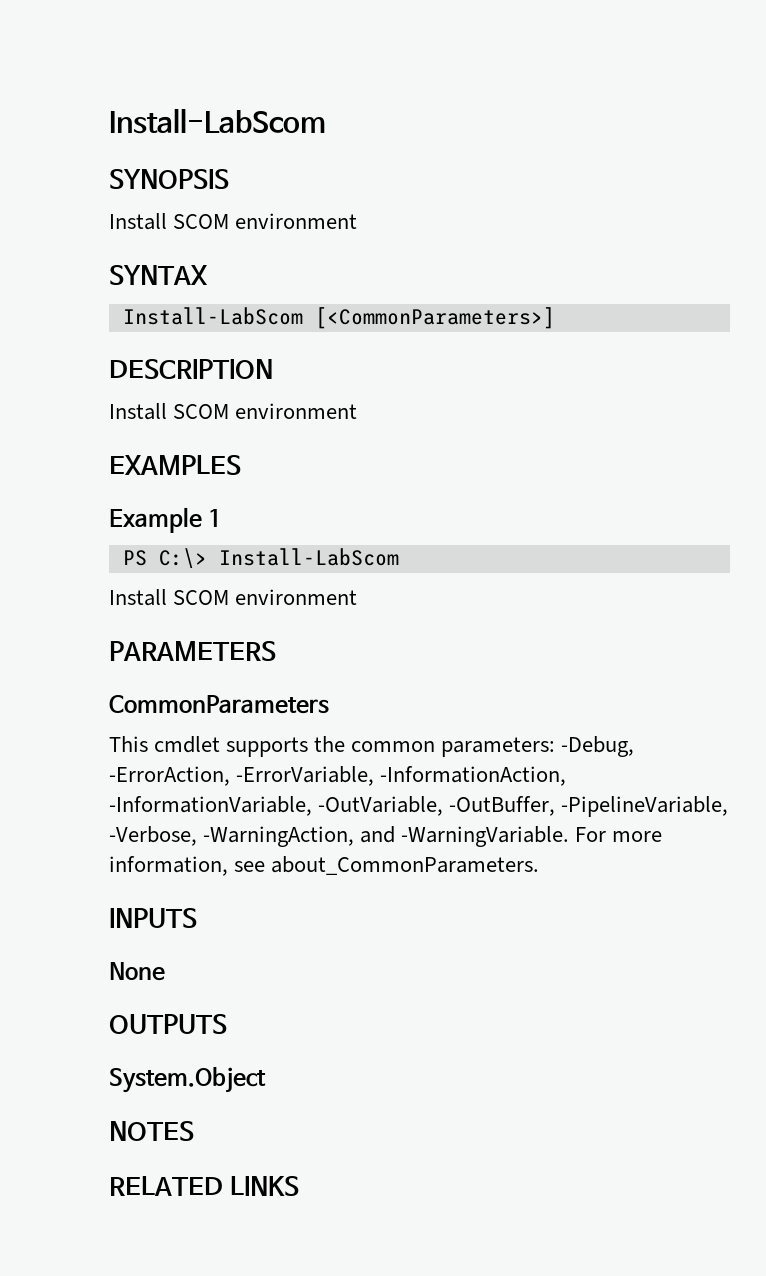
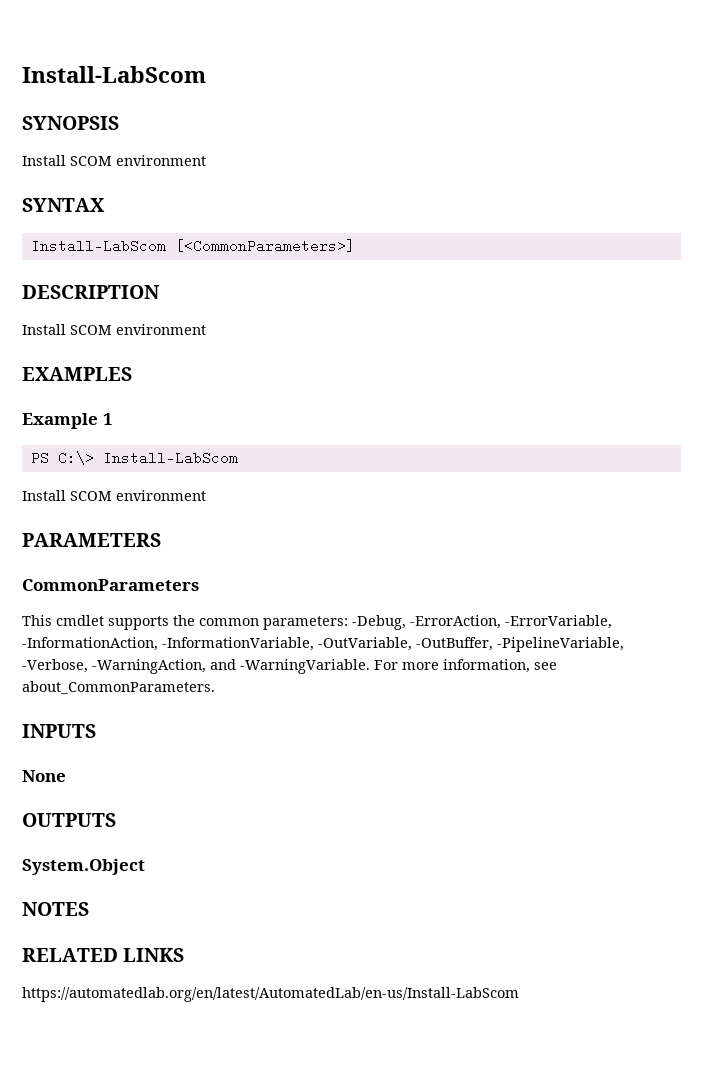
+ https://automatedlab.org/en/latest/AutomatedLab/en-us/Install-LabScom

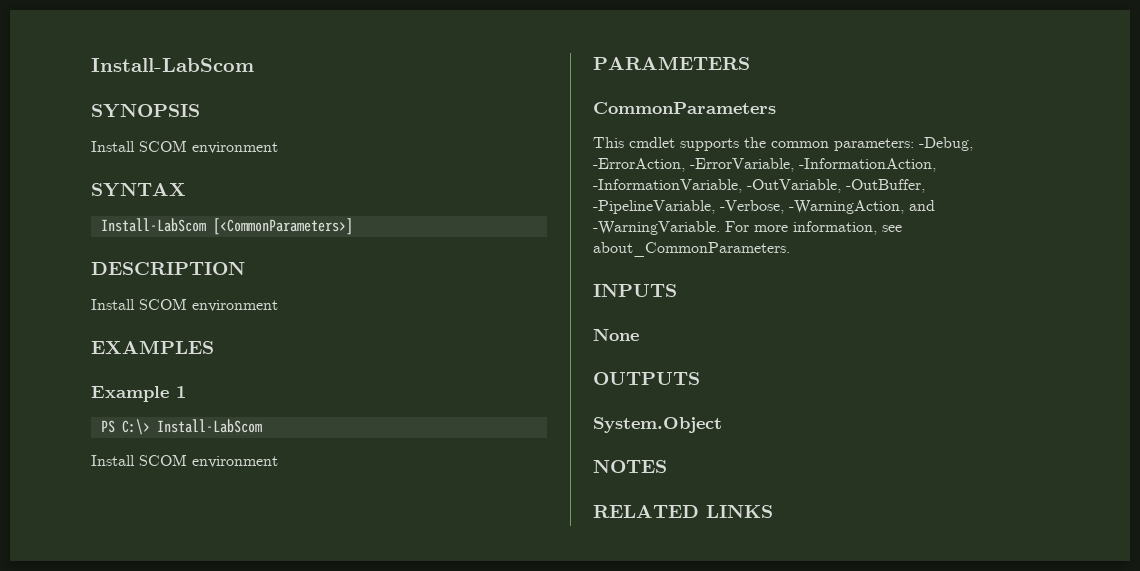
- https://automatedlab.org/en/latest/AutomatedLab/en-us/Install-LabScom

